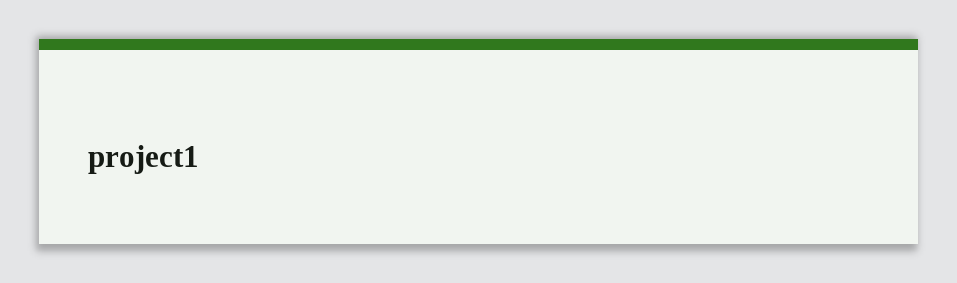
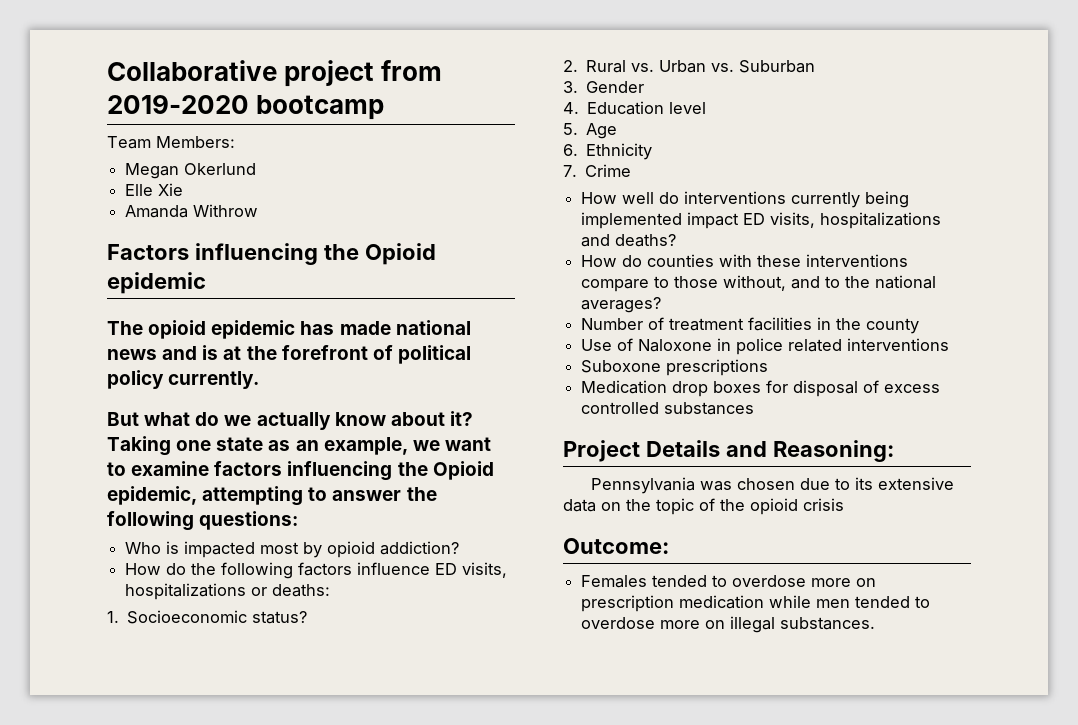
- project1
+ Collaborative project from 2019-2020 bootcamp
+ Team Members:
+ Megan Okerlund
+ Elle Xie
+ Amanda Withrow
+ Factors influencing the Opioid epidemic
+ The opioid epidemic has made national news and is at the forefront of political policy currently.
+ But what do we actually know about it? Taking one state as an example, we want to examine factors influencing the Opioid epidemic, attempting to answer the following questions:
+ Who is impacted most by opioid addiction?
+ How do the following factors influence ED visits, hospitalizations or deaths:
+ 1. Socioeconomic status?
+ 2. Rural vs. Urban vs. Suburban
+ 3. Gender
+ 4. Education level
+ 5. Age
+ 6. Ethnicity
+ 7. Crime
+ How well do interventions currently being implemented impact ED visits, hospitalizations and deaths?
+ How do counties with these interventions compare to those without, and to the national averages?
+ Number of treatment facilities in the county
+ Use of Naloxone in police related interventions
+ Suboxone prescriptions
+ Medication drop boxes for disposal of excess controlled substances
+ Project Details and Reasoning:
+ Pennsylvania was chosen due to its extensive data on the topic of the opioid crisis
+ Outcome:
+ Females tended to overdose more on prescription medication while men tended to overdose more on illegal substances.

